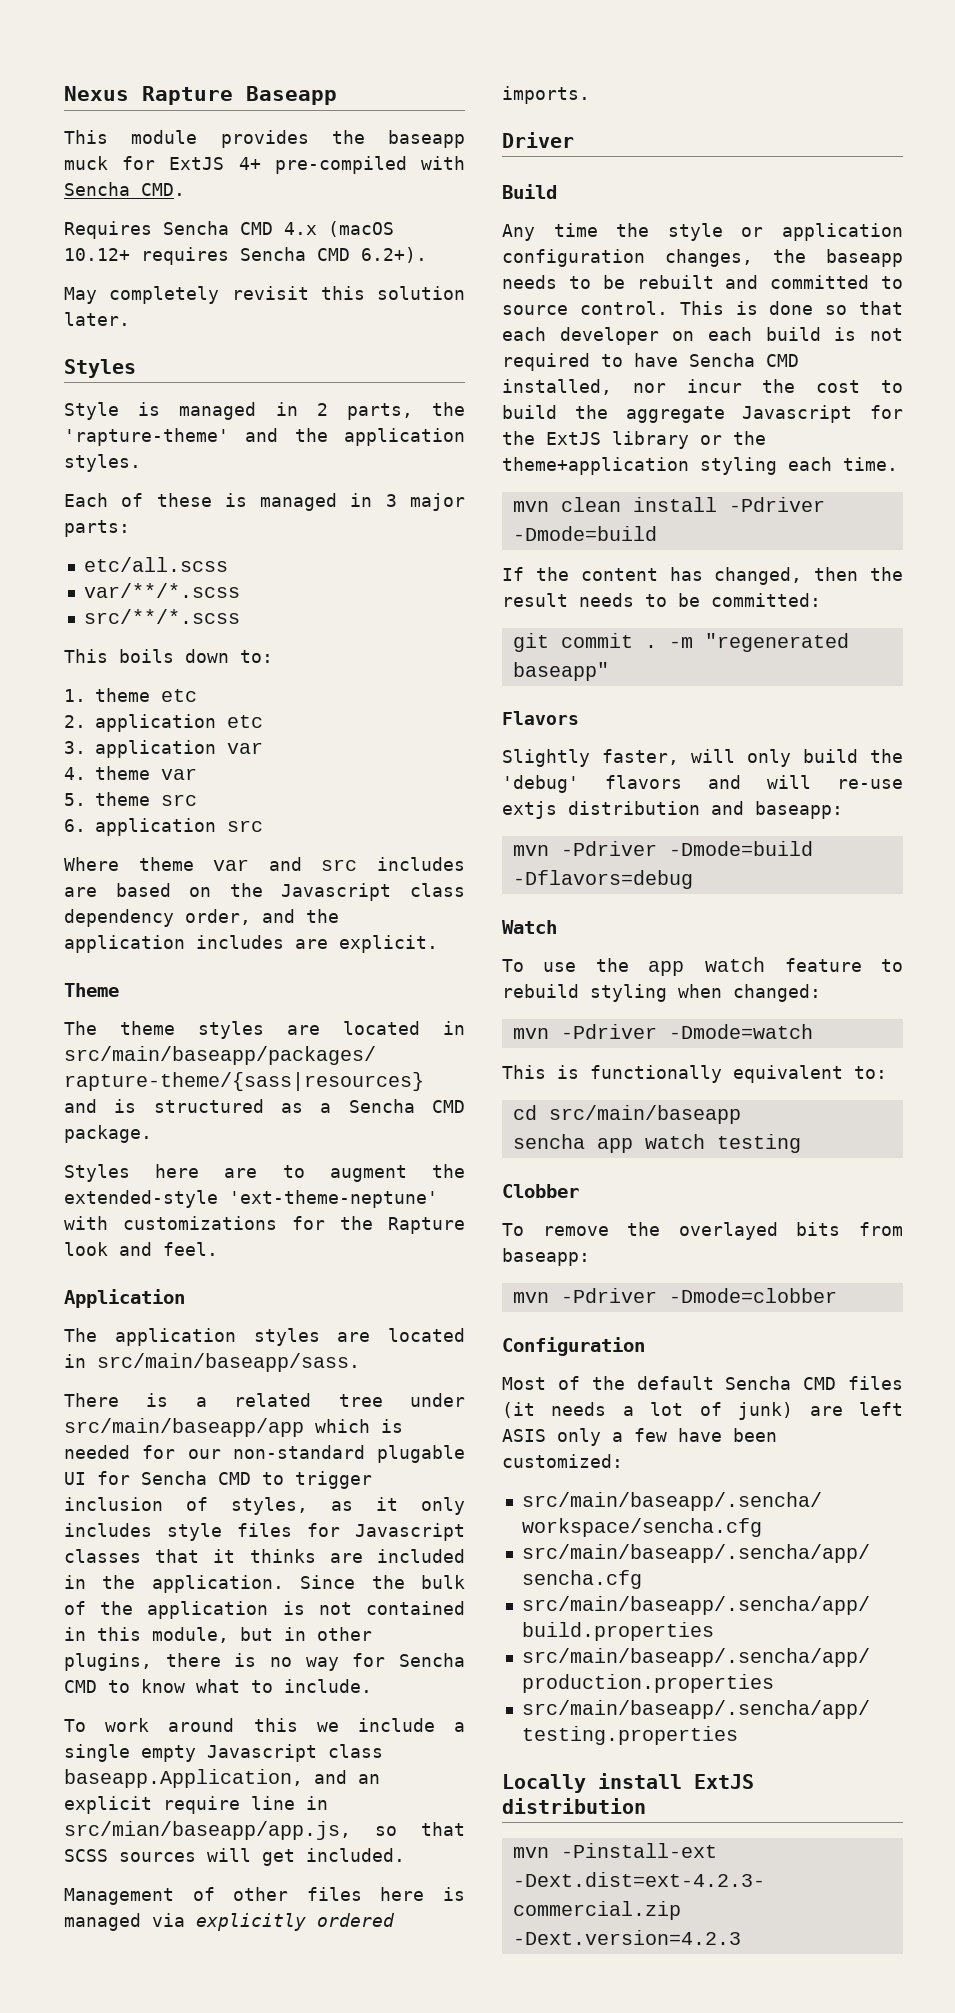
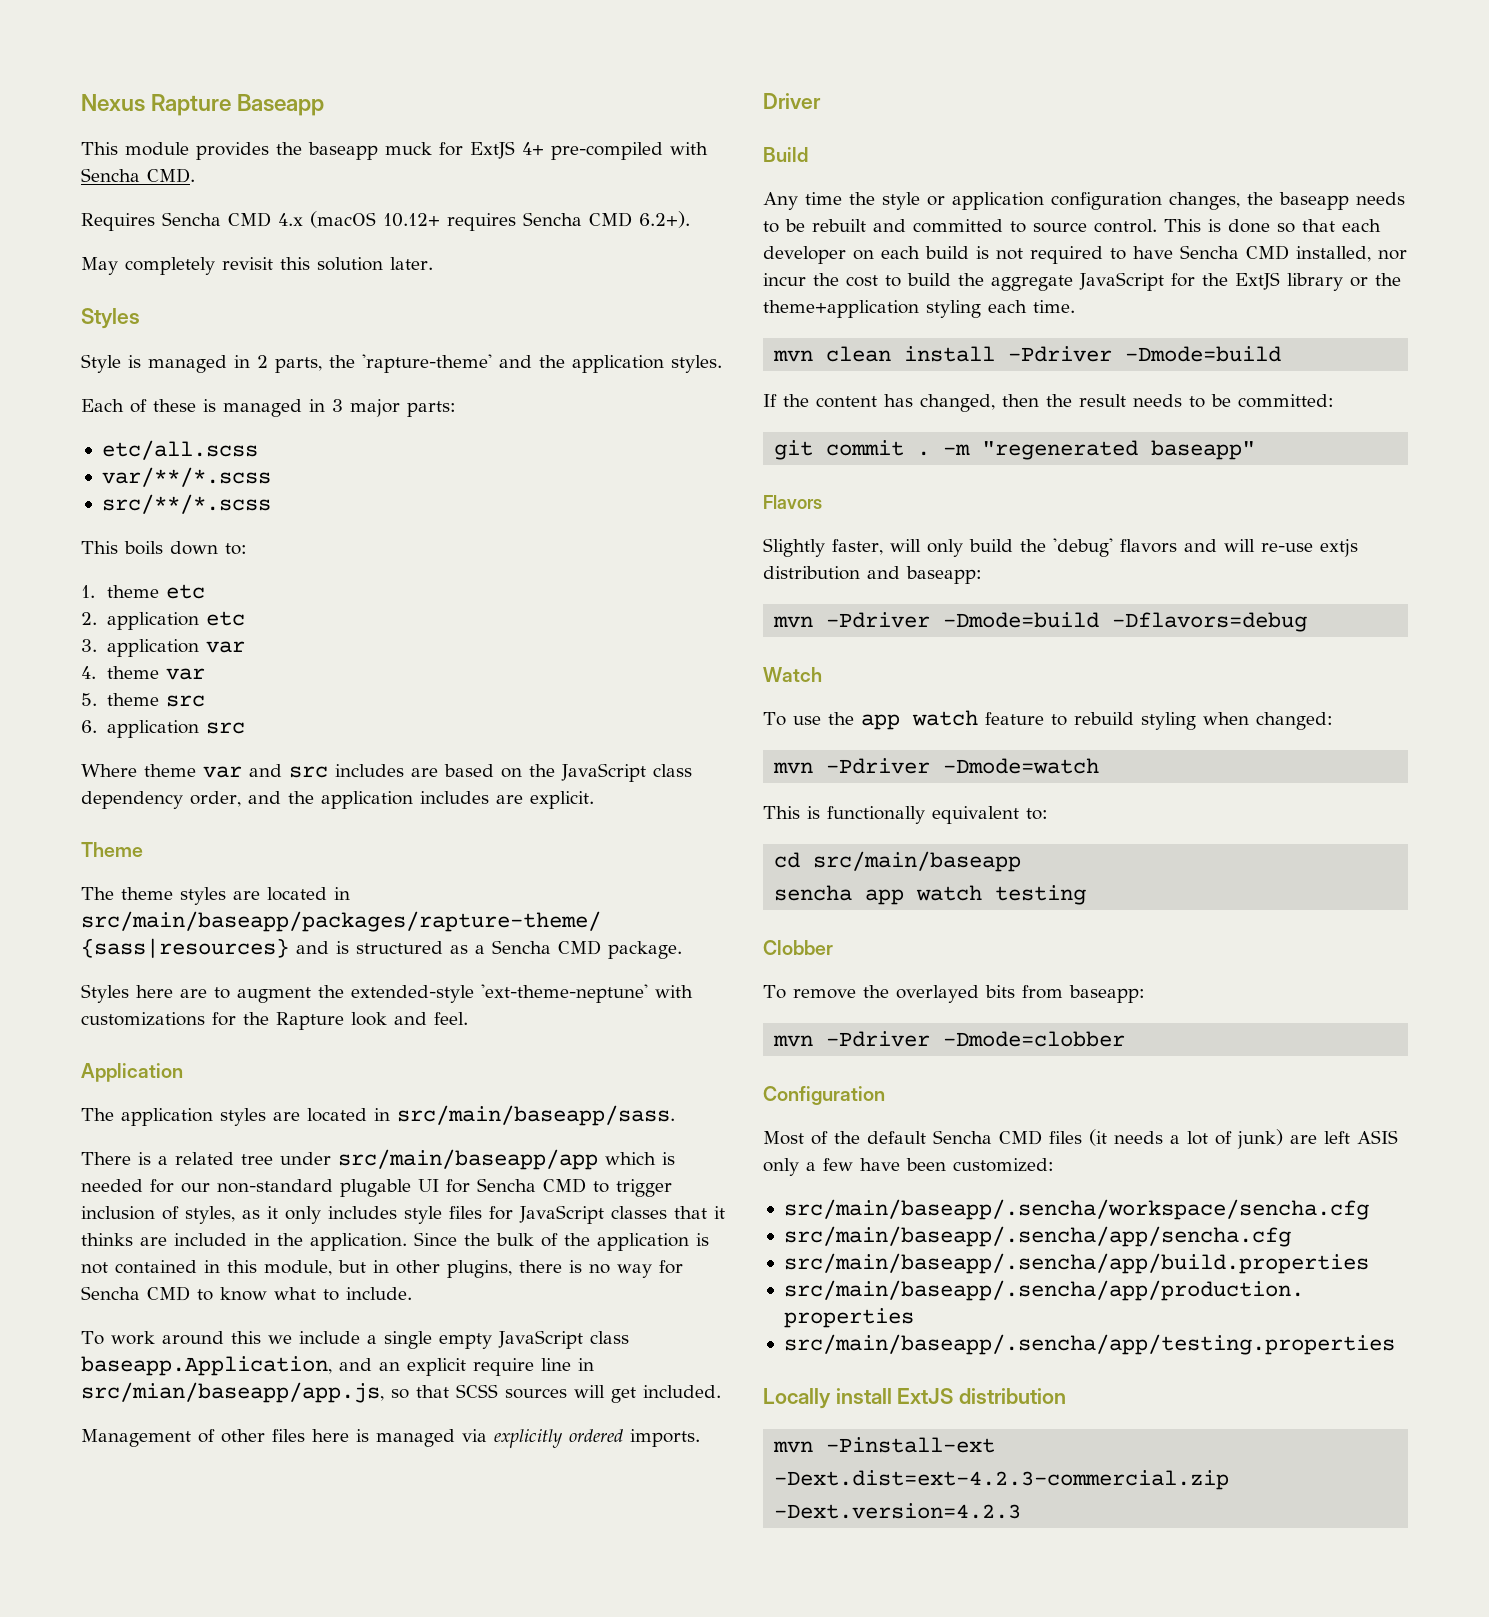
- Where theme var and src includes are based on the Javascript class dependency order, and the application includes are explicit.
+ Where theme var and src includes are based on the JavaScript class dependency order, and the application includes are explicit.
- There is a related tree under src/main/baseapp/app which is needed for our non-standard plugable UI for Sencha CMD to trigger inclusion of styles, as it only includes style files for Javascript classes that it thinks are included in the application.
+ There is a related tree under src/main/baseapp/app which is needed for our non-standard plugable UI for Sencha CMD to trigger inclusion of styles, as it only includes style files for JavaScript classes that it thinks are included in the application.
- To work around this we include a single empty Javascript class baseapp.Application, and an explicit require line in src/mian/baseapp/app.js, so that SCSS sources will get included.
+ To work around this we include a single empty JavaScript class baseapp.Application, and an explicit require line in src/mian/baseapp/app.js, so that SCSS sources will get included.
- This is done so that each developer on each build is not required to have Sencha CMD installed, nor incur the cost to build the aggregate Javascript for the ExtJS library or the theme+application styling each time.
+ This is done so that each developer on each build is not required to have Sencha CMD installed, nor incur the cost to build the aggregate JavaScript for the ExtJS library or the theme+application styling each time.

